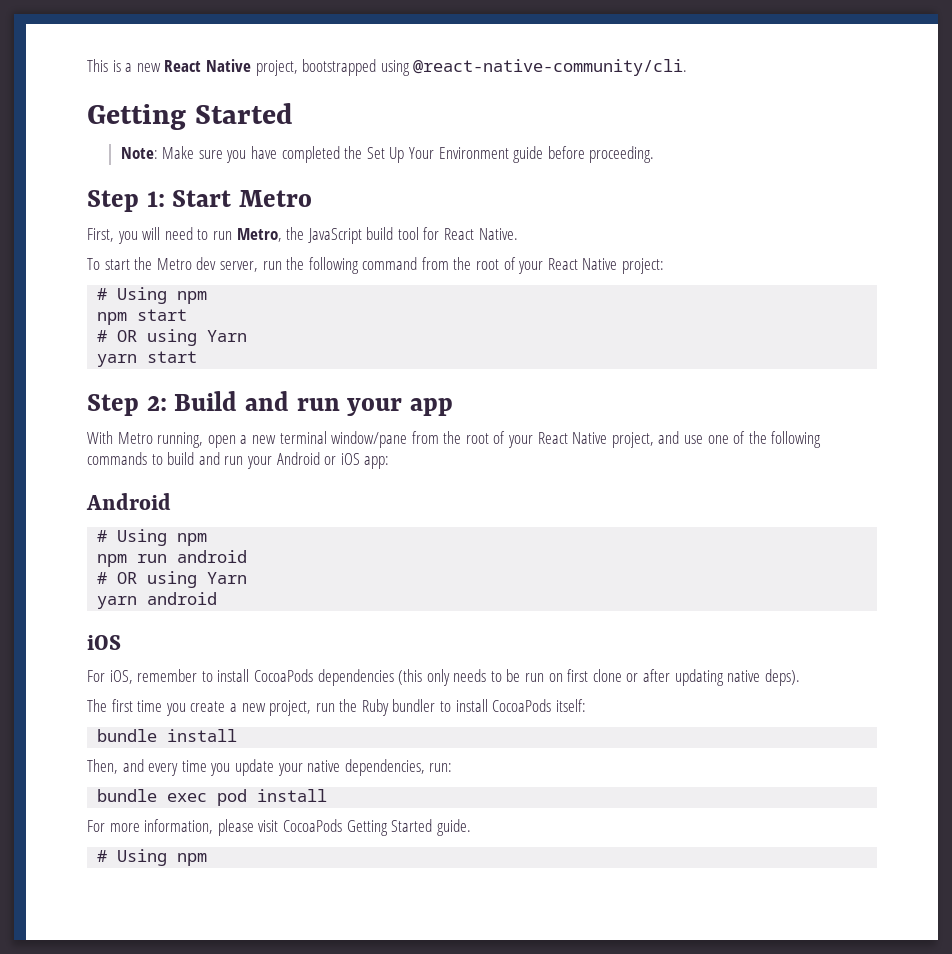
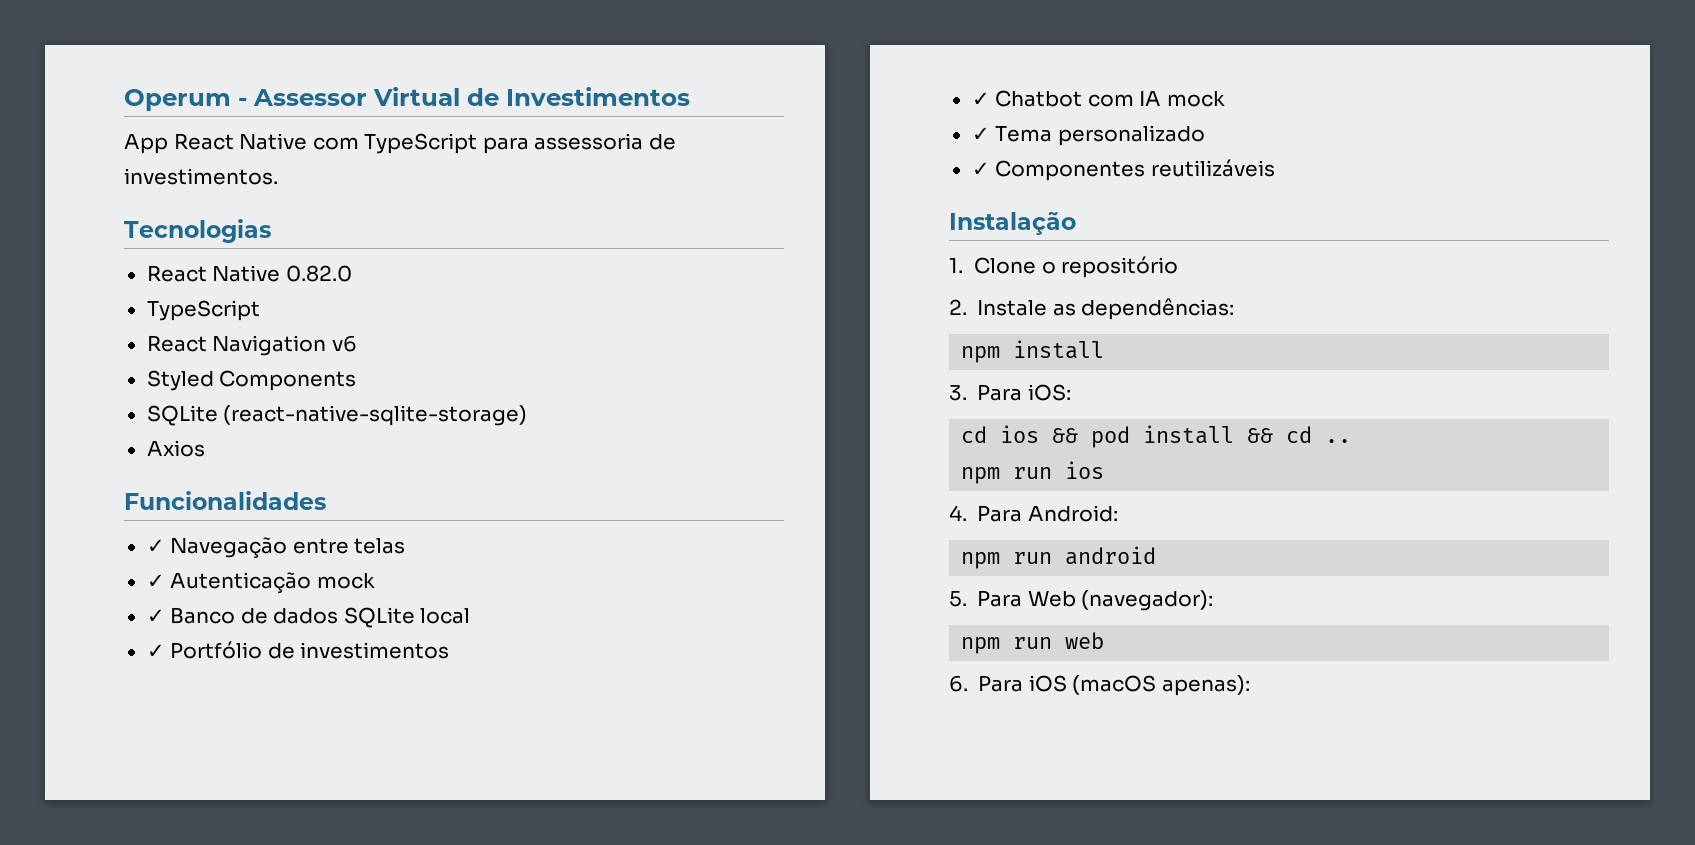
- This is a new React Native project, bootstrapped using @react-native-community/cli.
- Getting Started
- Note: Make sure you have completed the Set Up Your Environment guide before proceeding.
- Step 1: Start Metro
- First, you will need to run Metro, the JavaScript build tool for React Native.
- To start the Metro dev server, run the following command from the root of your React Native project:
- # Using npm
- npm start
- # OR using Yarn
- yarn start
- Step 2: Build and run your app
- With Metro running, open a new terminal window/pane from the root of your React Native project, and use one of the following commands to build and run your Android or iOS app:
- Android
- # Using npm
+ Operum - Assessor Virtual de Investimentos
+ App React Native com TypeScript para assessoria de investimentos.
+ Tecnologias
+ React Native 0.82.0
+ TypeScript
+ React Navigation v6
+ Styled Components
+ SQLite (react-native-sqlite-storage)
+ Axios
+ Funcionalidades
+ ✓ Navegação entre telas
+ ✓ Autenticação mock
+ ✓ Banco de dados SQLite local
+ ✓ Portfólio de investimentos
+ ✓ Chatbot com IA mock
+ ✓ Tema personalizado
+ ✓ Componentes reutilizáveis
+ Instalação
+ 1. Clone o repositório
+ 2. Instale as dependências:
+ npm install
+ 3. Para iOS:
+ cd ios && pod install && cd ..
+ npm run ios
+ 4. Para Android:
  npm run android
- # OR using Yarn
- yarn android
- iOS
- For iOS, remember to install CocoaPods dependencies (this only needs to be run on first clone or after updating native deps).
- The first time you create a new project, run the Ruby bundler to install CocoaPods itself:
- bundle install
- Then, and every time you update your native dependencies, run:
- bundle exec pod install
- For more information, please visit CocoaPods Getting Started guide.
- # Using npm
+ 5. Para Web (navegador):
+ npm run web
+ 6. Para iOS (macOS apenas):

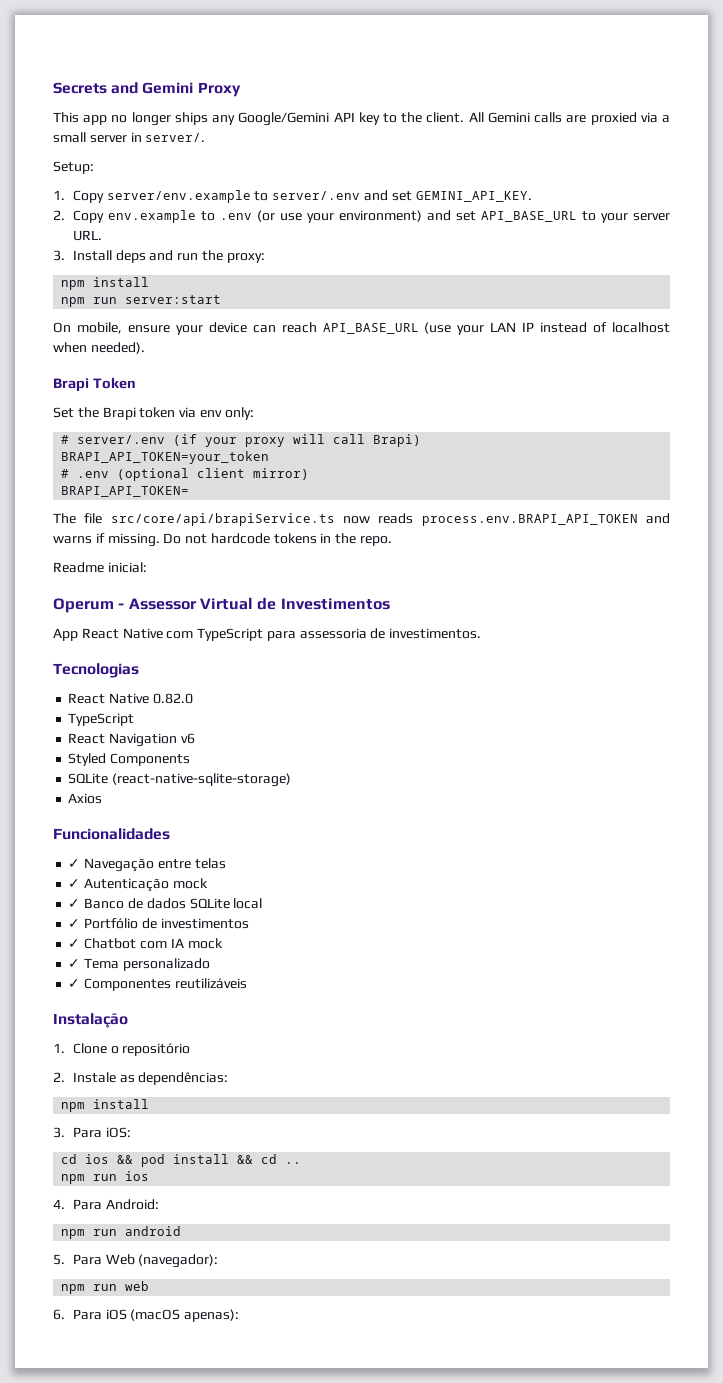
+ Secrets and Gemini Proxy
+ This app no longer ships any Google/Gemini API key to the client. All Gemini calls are proxied via a small server in server/.
+ Setup:
+ 1. Copy server/env.example to server/.env and set GEMINI_API_KEY.
+ 2. Copy env.example to .env (or use your environment) and set API_BASE_URL to your server URL.
+ 3. Install deps and run the proxy:
+ npm install
+ npm run server:start
+ On mobile, ensure your device can reach API_BASE_URL (use your LAN IP instead of localhost when needed).
+ Brapi Token
+ Set the Brapi token via env only:
+ # server/.env (if your proxy will call Brapi)
+ BRAPI_API_TOKEN=your_token
+ # .env (optional client mirror)
+ BRAPI_API_TOKEN=
+ The file src/core/api/brapiService.ts now reads process.env.BRAPI_API_TOKEN and warns if missing. Do not hardcode tokens in the repo.
+ Readme inicial:

